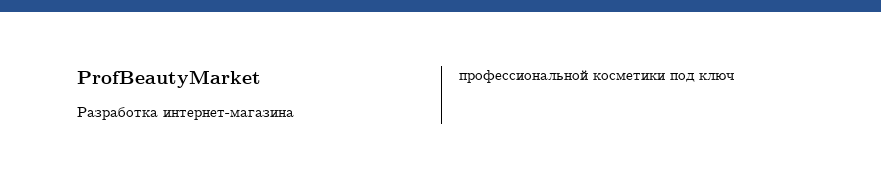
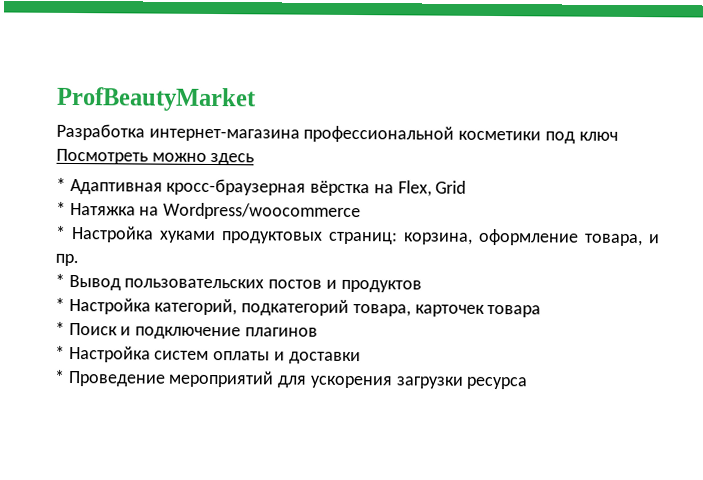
- Разработка интернет-магазина профессиональной косметики под ключ
+ Разработка интернет-магазина профессиональной косметики под ключ Посмотреть можно здесь
+ * Адаптивная кросс-браузерная вёрстка на Flex, Grid
+ * Натяжка на Wordpress/woocommerce
+ * Настройка хуками продуктовых страниц: корзина, оформление товара, и пр.
+ * Вывод пользовательских постов и продуктов
+ * Настройка категорий, подкатегорий товара, карточек товара
+ * Поиск и подключение плагинов
+ * Настройка систем оплаты и доставки
+ * Проведение мероприятий для ускорения загрузки ресурса

